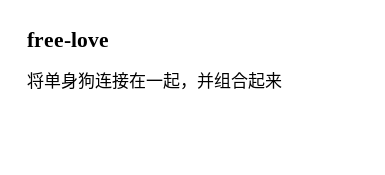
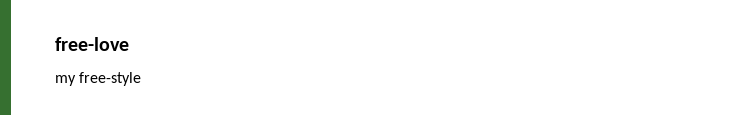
- 将单身狗连接在一起，并组合起来
+ my free-style

